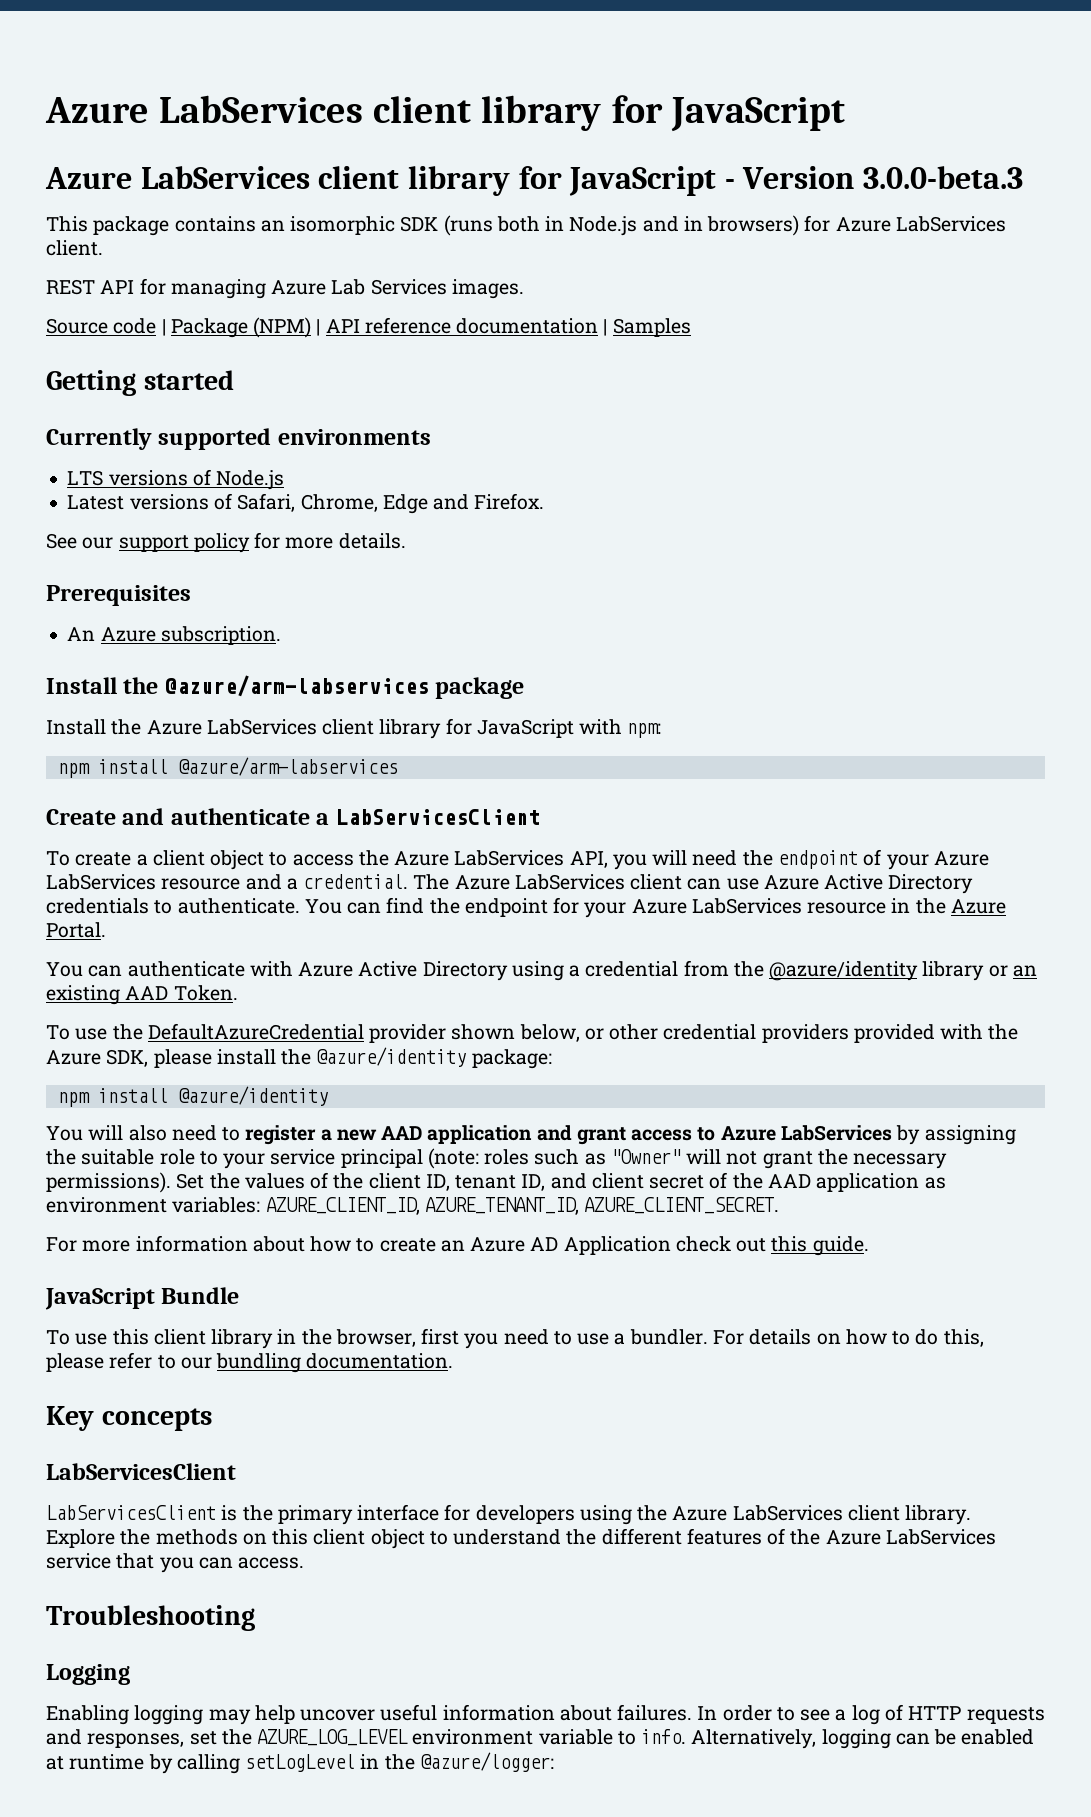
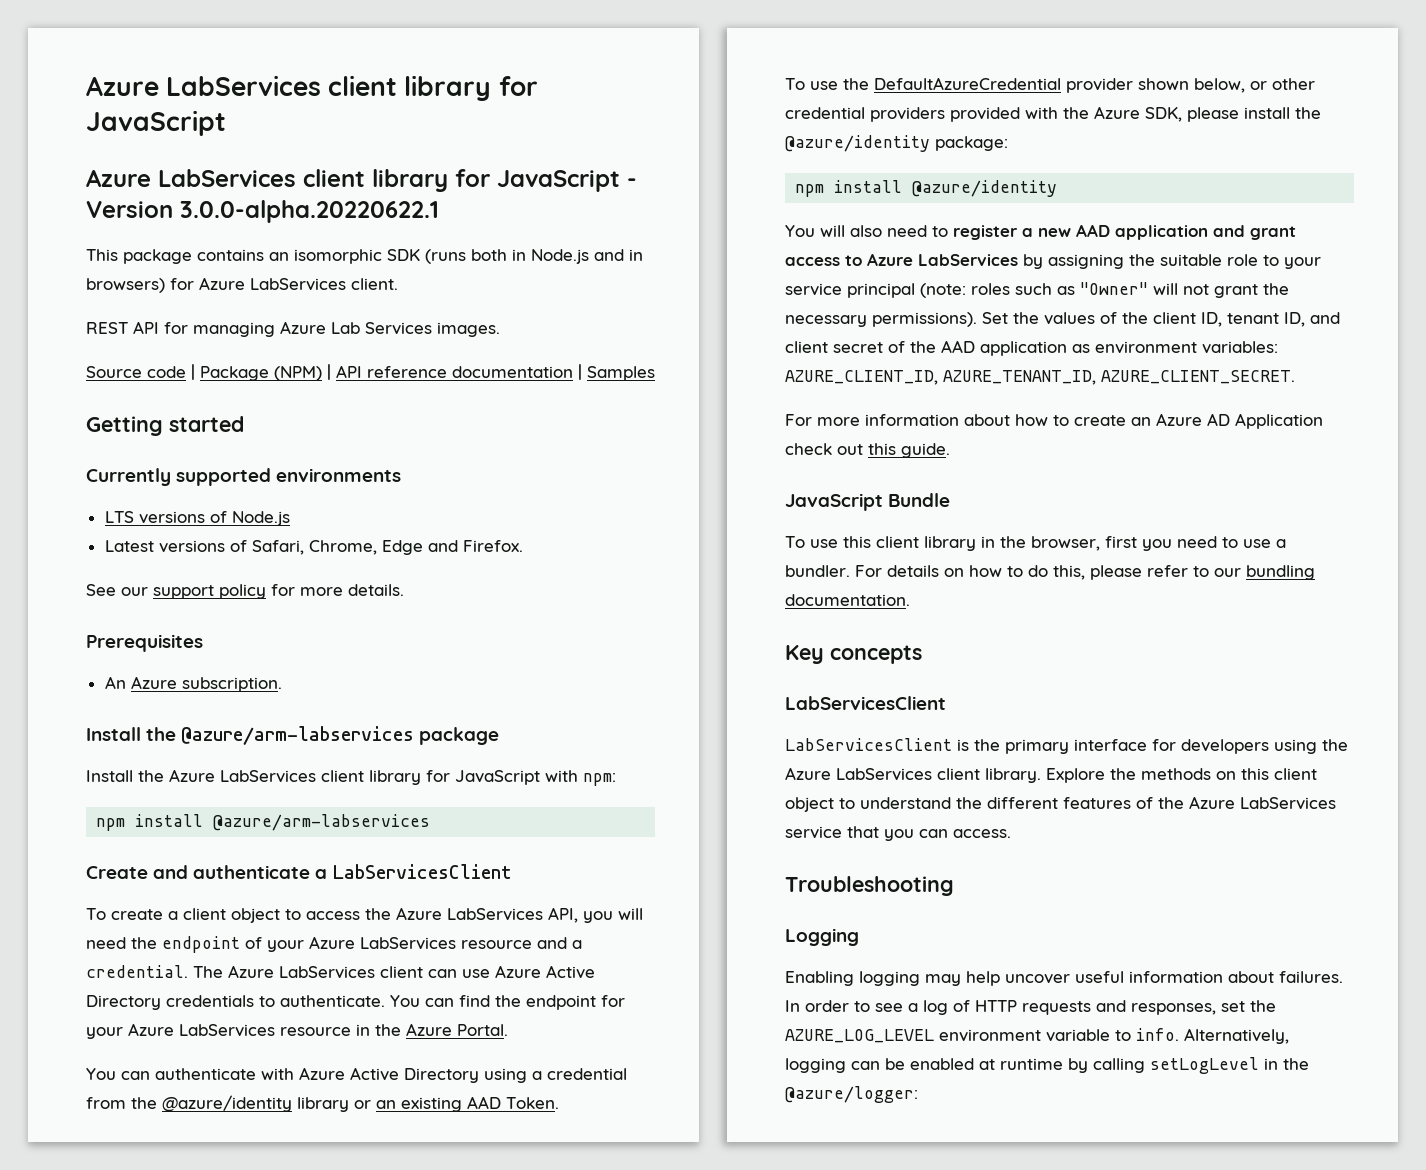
- Azure LabServices client library for JavaScript - Version 3.0.0-beta.3
+ Azure LabServices client library for JavaScript - Version 3.0.0-alpha.20220622.1

